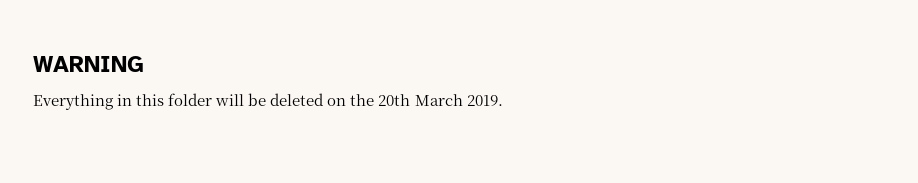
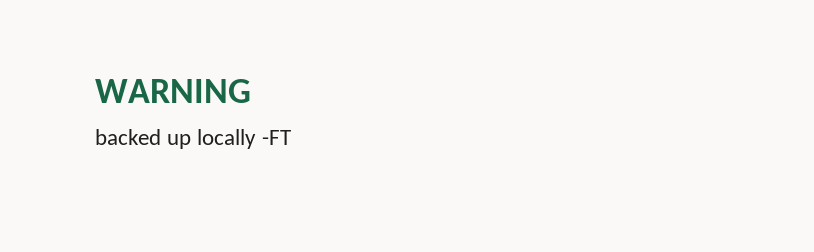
- Everything in this folder will be deleted on the 20th March 2019.
+ backed up locally -FT

